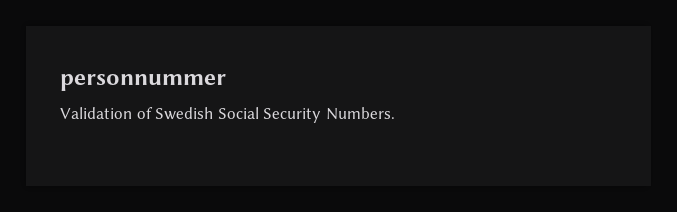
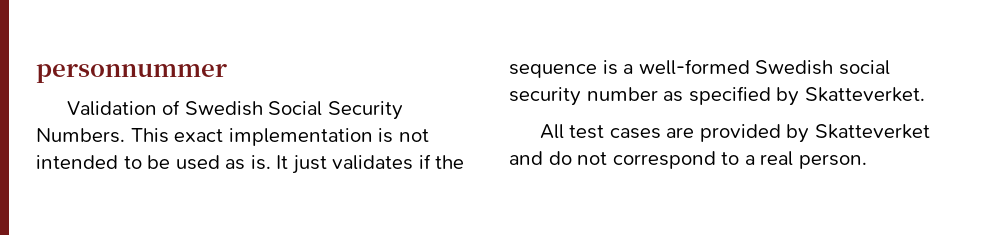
+ This exact implementation is not intended to be used as is. It just validates if the sequence is a well-formed Swedish social security number as specified by Skatteverket.
+ All test cases are provided by Skatteverket and do not correspond to a real person.

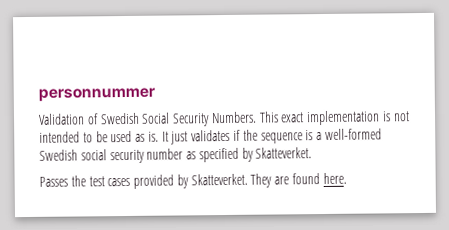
- All test cases are provided by Skatteverket and do not correspond to a real person.
+ Passes the test cases provided by Skatteverket. They are found here.

